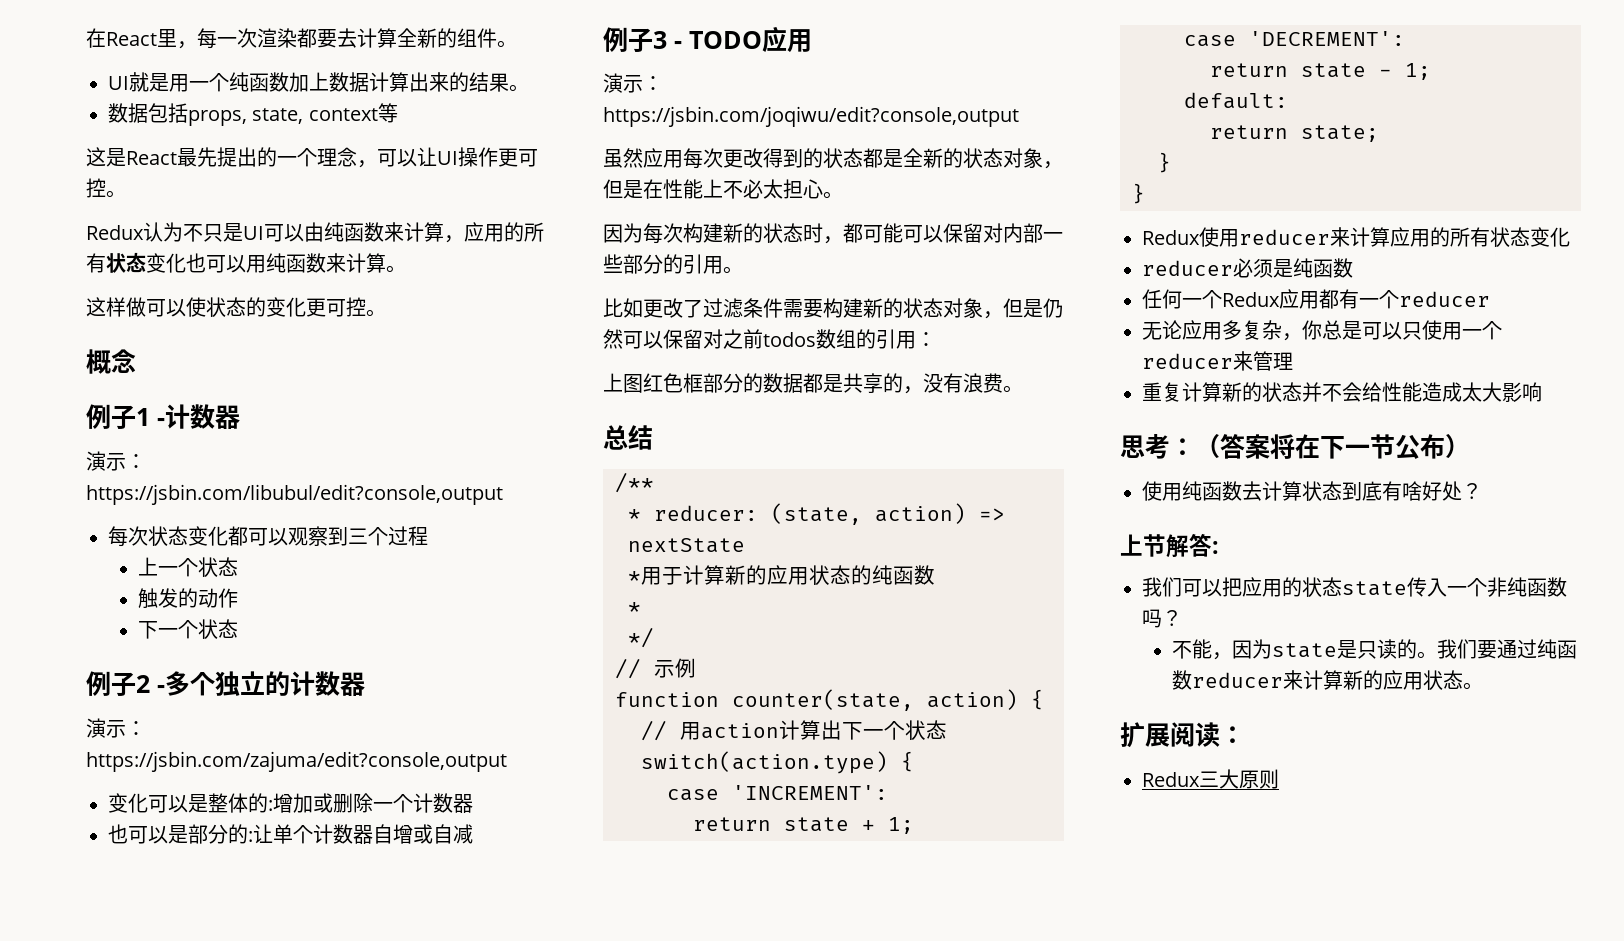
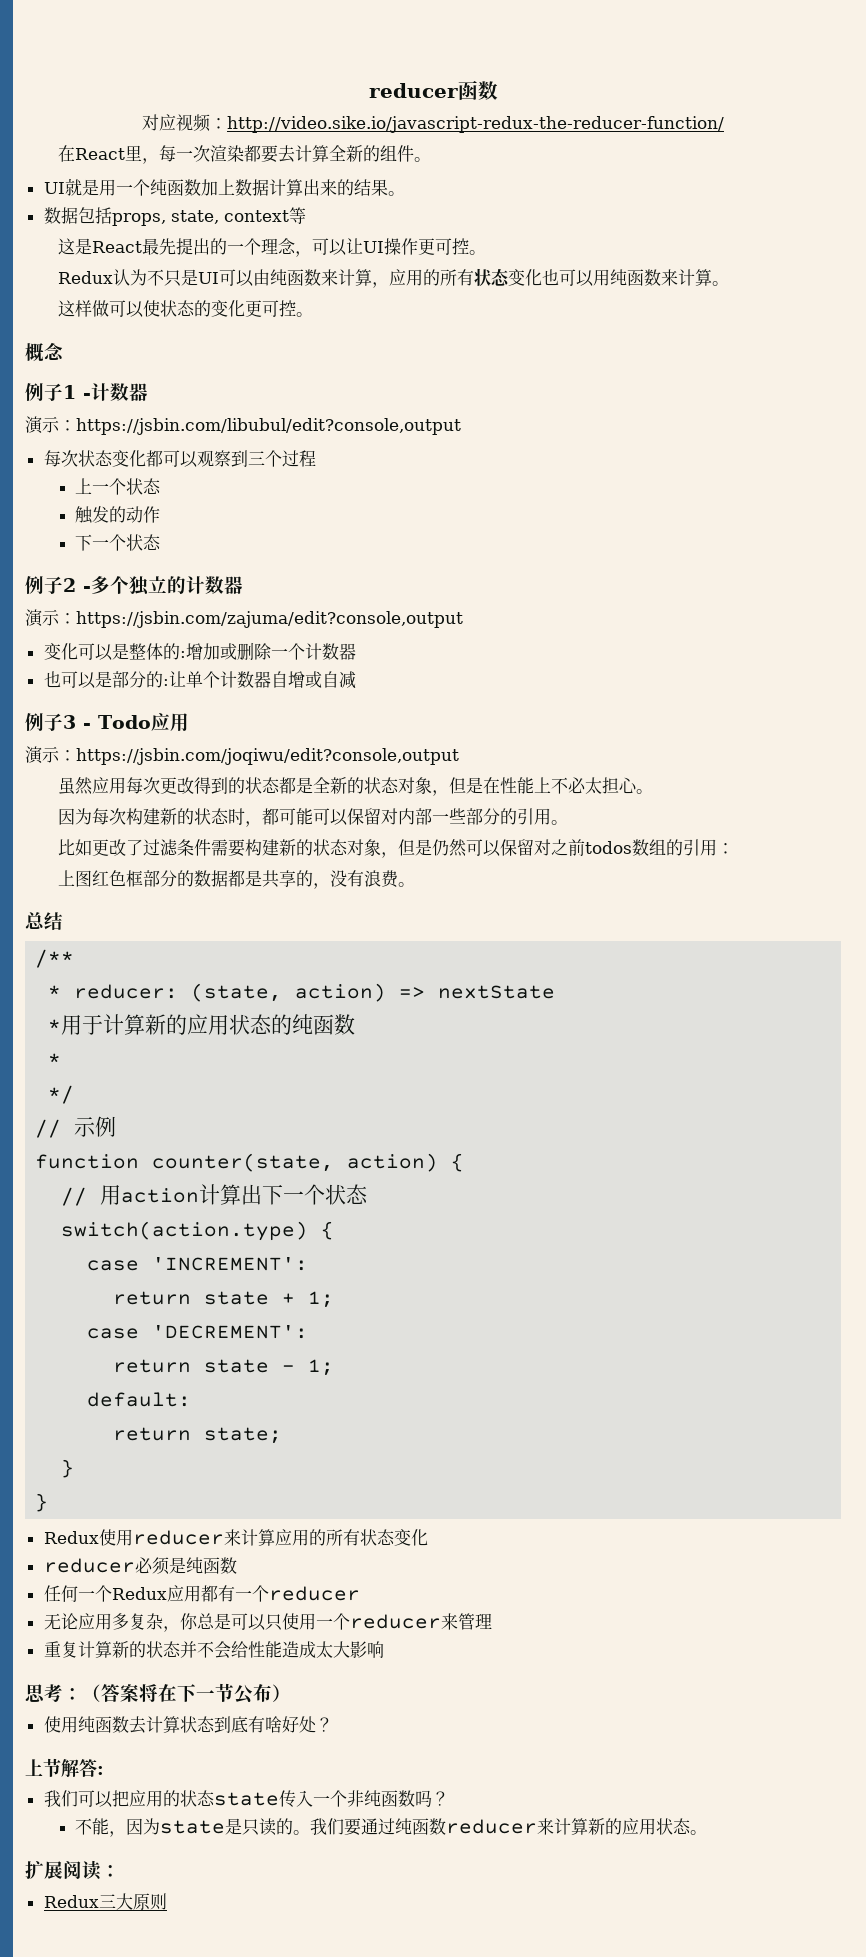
+ reducer函数
+ 对应视频：http://video.sike.io/javascript-redux-the-reducer-function/
- 例子3 - TODO应用
+ 例子3 - Todo应用

